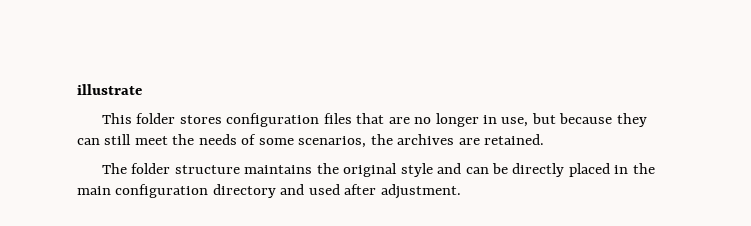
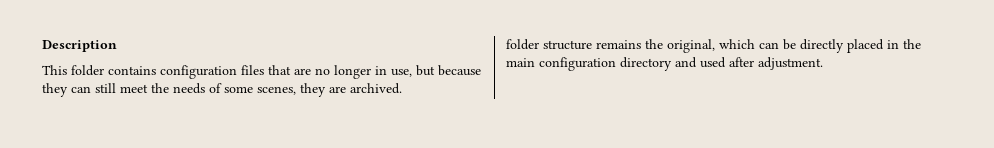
- illustrate
+ Description
- This folder stores configuration files that are no longer in use, but because they can still meet the needs of some scenarios, the archives are retained.
- The folder structure maintains the original style and can be directly placed in the main configuration directory and used after adjustment.
+ This folder contains configuration files that are no longer in use, but because they can still meet the needs of some scenes, they are archived.
+ folder structure remains the original, which can be directly placed in the main configuration directory and used after adjustment.

